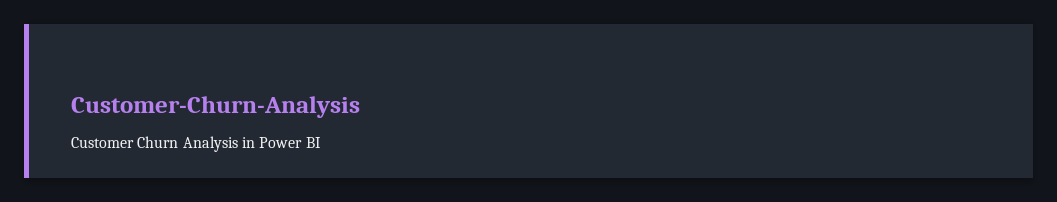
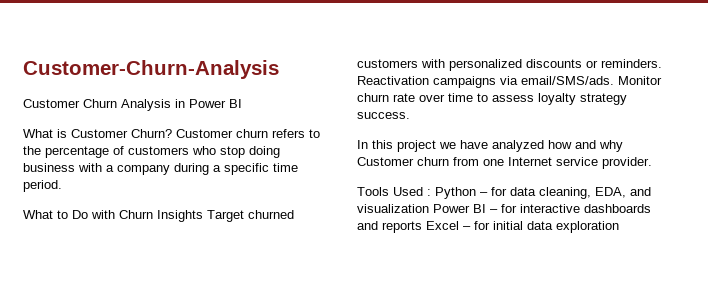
+ What is Customer Churn? Customer churn refers to the percentage of customers who stop doing business with a company during a specific time period.
+ What to Do with Churn Insights Target churned customers with personalized discounts or reminders. Reactivation campaigns via email/SMS/ads. Monitor churn rate over time to assess loyalty strategy success.
+ In this project we have analyzed how and why Customer churn from one Internet service provider.
+ Tools Used : Python – for data cleaning, EDA, and visualization Power BI – for interactive dashboards and reports Excel – for initial data exploration

